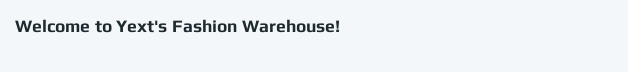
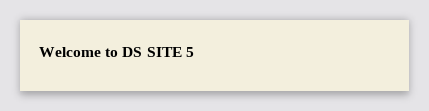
- Welcome to Yext's Fashion Warehouse!
+ Welcome to DS SITE 5

